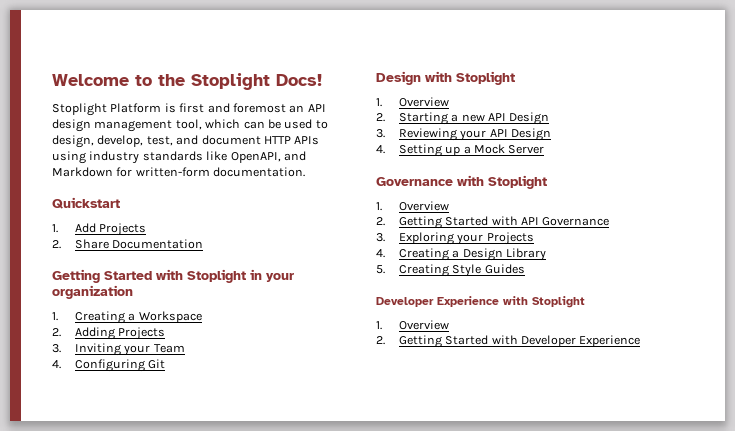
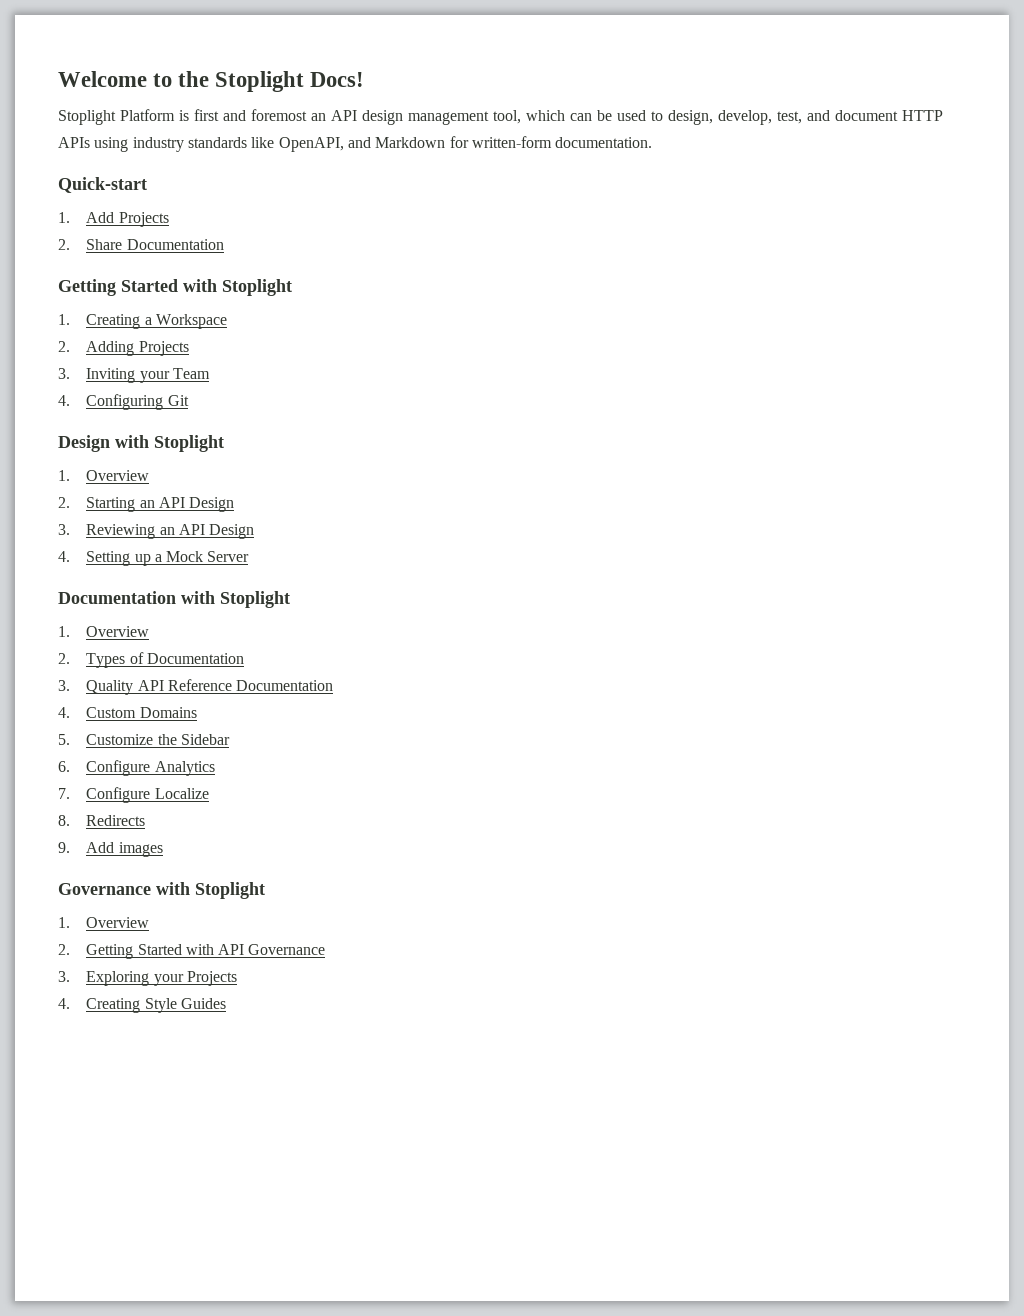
- Quickstart
+ Quick-start
- Getting Started with Stoplight in your organization
+ Getting Started with Stoplight
- 2. Starting a new API Design
+ 2. Starting an API Design
- 3. Reviewing your API Design
+ 3. Reviewing an API Design
+ Documentation with Stoplight
+ 1. Overview
+ 2. Types of Documentation
+ 3. Quality API Reference Documentation
+ 4. Custom Domains
+ 5. Customize the Sidebar
+ 6. Configure Analytics
+ 7. Configure Localize
+ 8. Redirects
+ 9. Add images
- 4. Creating a Design Library
- 5. Creating Style Guides
- Developer Experience with Stoplight
- 1. Overview
- 2. Getting Started with Developer Experience
+ 4. Creating Style Guides

